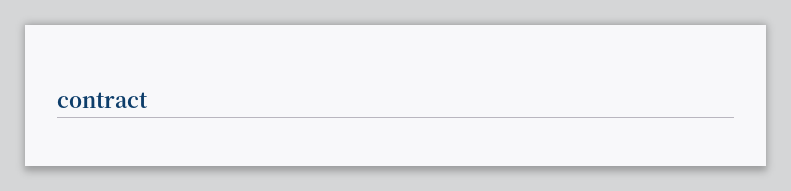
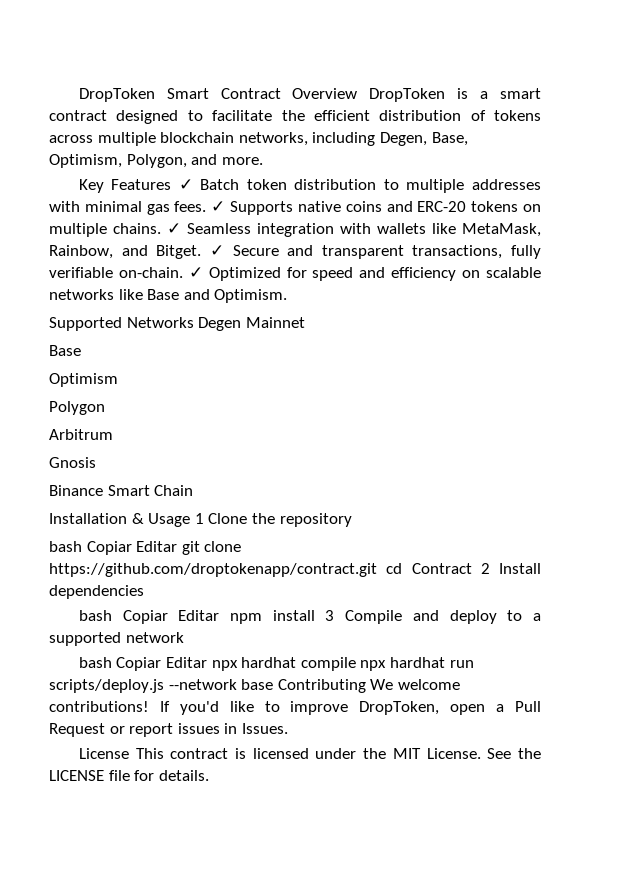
- contract
+ DropToken Smart Contract Overview DropToken is a smart contract designed to facilitate the efficient distribution of tokens across multiple blockchain networks, including Degen, Base, Optimism, Polygon, and more.
+ Key Features ✓ Batch token distribution to multiple addresses with minimal gas fees. ✓ Supports native coins and ERC-20 tokens on multiple chains. ✓ Seamless integration with wallets like MetaMask, Rainbow, and Bitget. ✓ Secure and transparent transactions, fully verifiable on-chain. ✓ Optimized for speed and efficiency on scalable networks like Base and Optimism.
+ Supported Networks Degen Mainnet
+ Base
+ Optimism
+ Polygon
+ Arbitrum
+ Gnosis
+ Binance Smart Chain
+ Installation & Usage 1 Clone the repository
+ bash Copiar Editar git clone https://github.com/droptokenapp/contract.git cd Contract 2 Install dependencies
+ bash Copiar Editar npm install 3 Compile and deploy to a supported network
+ bash Copiar Editar npx hardhat compile npx hardhat run scripts/deploy.js --network base Contributing We welcome contributions! If you'd like to improve DropToken, open a Pull Request or report issues in Issues.
+ License This contract is licensed under the MIT License. See the LICENSE file for details.

